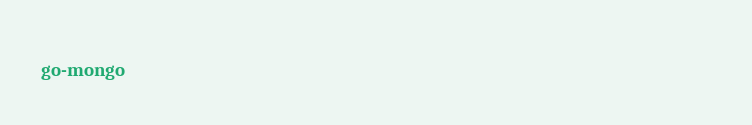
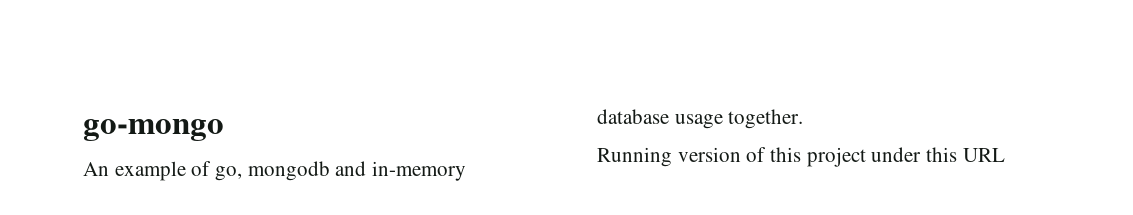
+ An example of go, mongodb and in-memory database usage together.
+ Running version of this project under this URL

